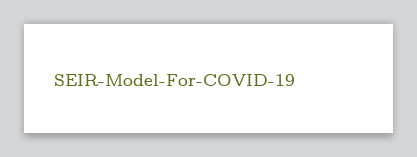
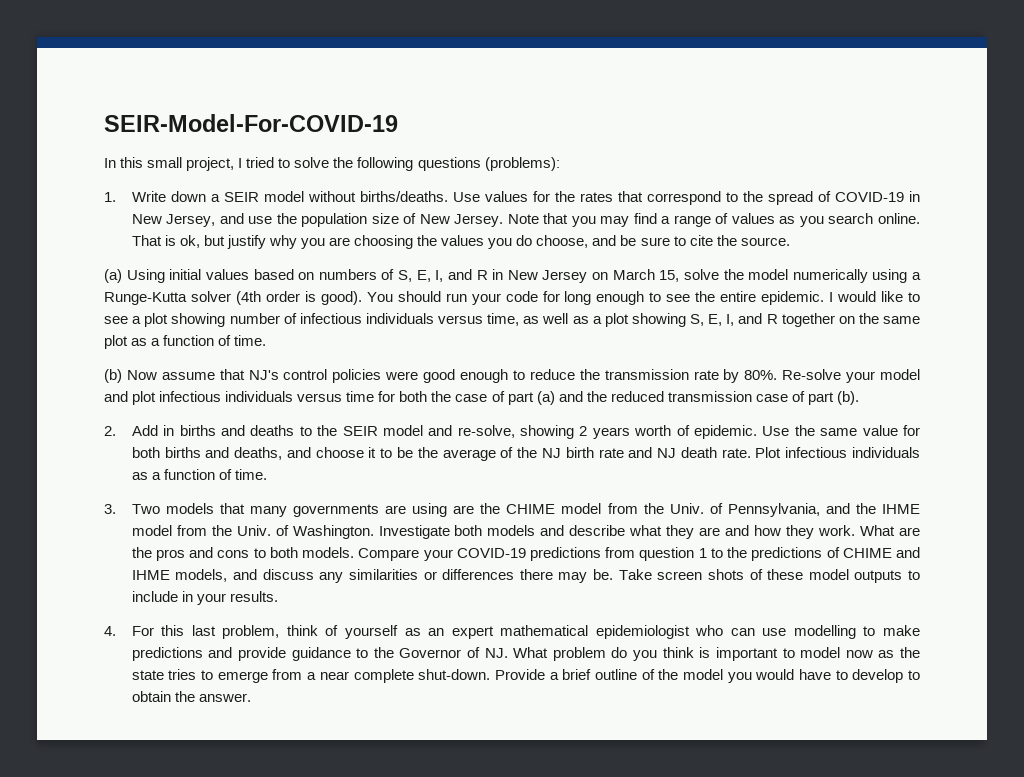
+ In this small project, I tried to solve the following questions (problems):
+ 1. Write down a SEIR model without births/deaths. Use values for the rates that correspond to the spread of COVID-19 in New Jersey, and use the population size of New Jersey. Note that you may find a range of values as you search online. That is ok, but justify why you are choosing the values you do choose, and be sure to cite the source.
+ (a) Using initial values based on numbers of S, E, I, and R in New Jersey on March 15, solve the model numerically using a Runge-Kutta solver (4th order is good). You should run your code for long enough to see the entire epidemic. I would like to see a plot showing number of infectious individuals versus time, as well as a plot showing S, E, I, and R together on the same plot as a function of time.
+ (b) Now assume that NJ's control policies were good enough to reduce the transmission rate by 80%. Re-solve your model and plot infectious individuals versus time for both the case of part (a) and the reduced transmission case of part (b).
+ 2. Add in births and deaths to the SEIR model and re-solve, showing 2 years worth of epidemic. Use the same value for both births and deaths, and choose it to be the average of the NJ birth rate and NJ death rate. Plot infectious individuals as a function of time.
+ 3. Two models that many governments are using are the CHIME model from the Univ. of Pennsylvania, and the IHME model from the Univ. of Washington. Investigate both models and describe what they are and how they work. What are the pros and cons to both models. Compare your COVID-19 predictions from question 1 to the predictions of CHIME and IHME models, and discuss any similarities or differences there may be. Take screen shots of these model outputs to include in your results.
+ 4. For this last problem, think of yourself as an expert mathematical epidemiologist who can use modelling to make predictions and provide guidance to the Governor of NJ. What problem do you think is important to model now as the state tries to emerge from a near complete shut-down. Provide a brief outline of the model you would have to develop to obtain the answer.

